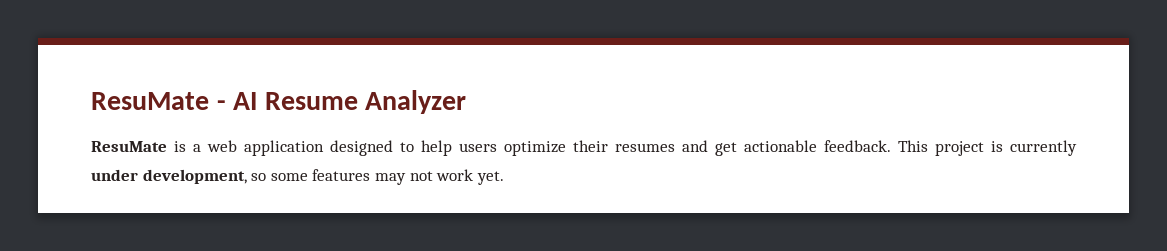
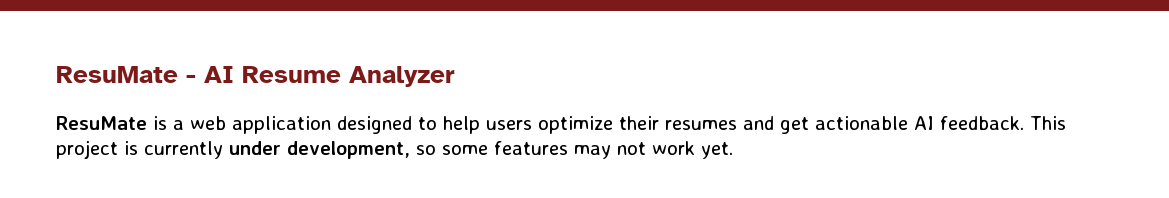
- ResuMate is a web application designed to help users optimize their resumes and get actionable feedback.
+ ResuMate is a web application designed to help users optimize their resumes and get actionable AI feedback.

